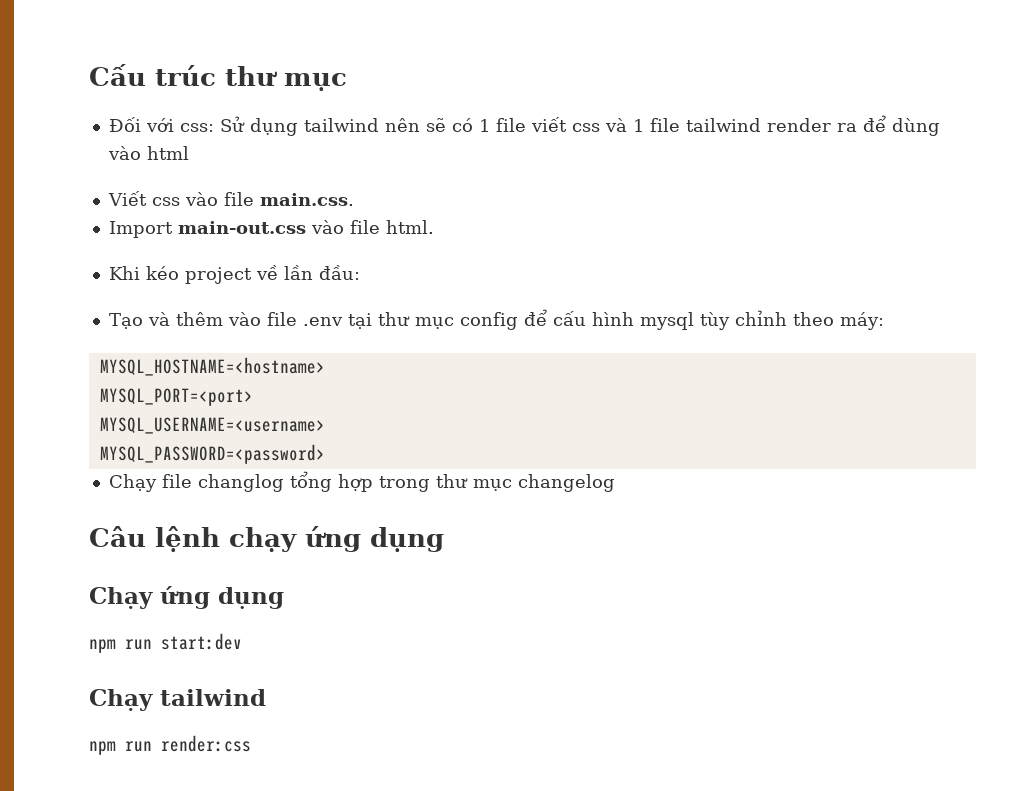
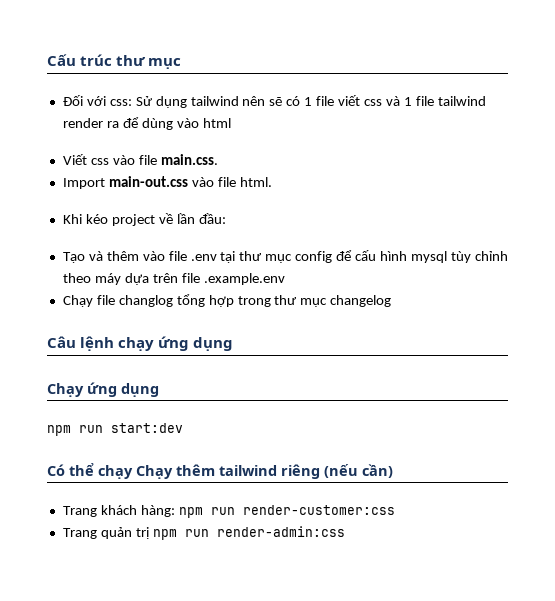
- Tạo và thêm vào file .env tại thư mục config để cấu hình mysql tùy chỉnh theo máy:
- MYSQL_HOSTNAME=<hostname>
- MYSQL_PORT=<port>
- MYSQL_USERNAME=<username>
- MYSQL_PASSWORD=<password>
+ Tạo và thêm vào file .env tại thư mục config để cấu hình mysql tùy chỉnh theo máy dựa trên file .example.env
- Chạy tailwind
- npm run render:css
+ Có thể chạy Chạy thêm tailwind riêng (nếu cần)
+ Trang khách hàng: npm run render-customer:css
+ Trang quản trị npm run render-admin:css

